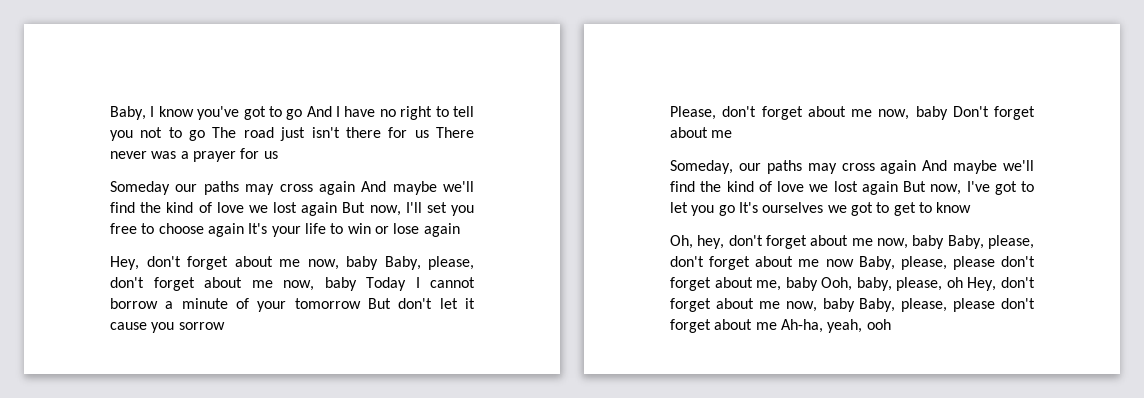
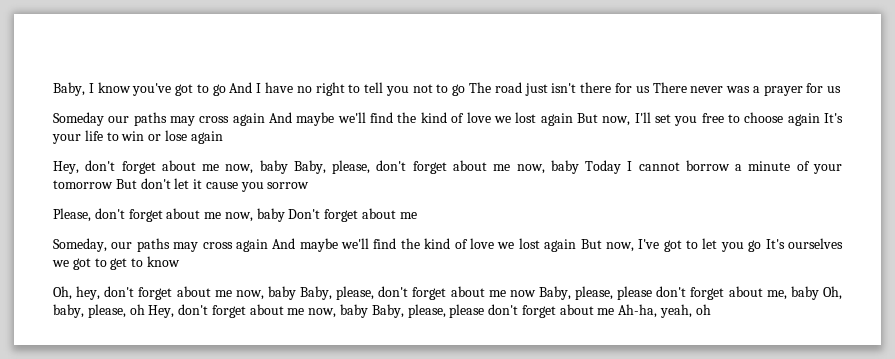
- Oh, hey, don't forget about me now, baby Baby, please, don't forget about me now Baby, please, please don't forget about me, baby Ooh, baby, please, oh Hey, don't forget about me now, baby Baby, please, please don't forget about me Ah-ha, yeah, ooh
+ Oh, hey, don't forget about me now, baby Baby, please, don't forget about me now Baby, please, please don't forget about me, baby Oh, baby, please, oh Hey, don't forget about me now, baby Baby, please, please don't forget about me Ah-ha, yeah, oh

